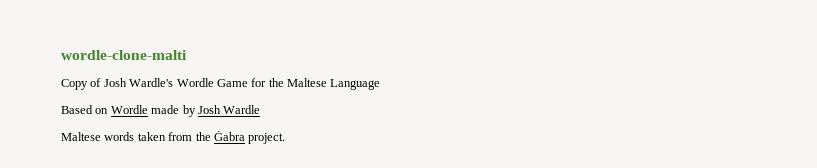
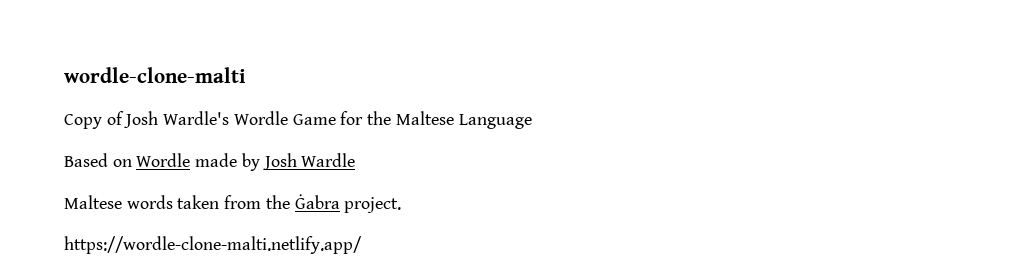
+ https://wordle-clone-malti.netlify.app/

